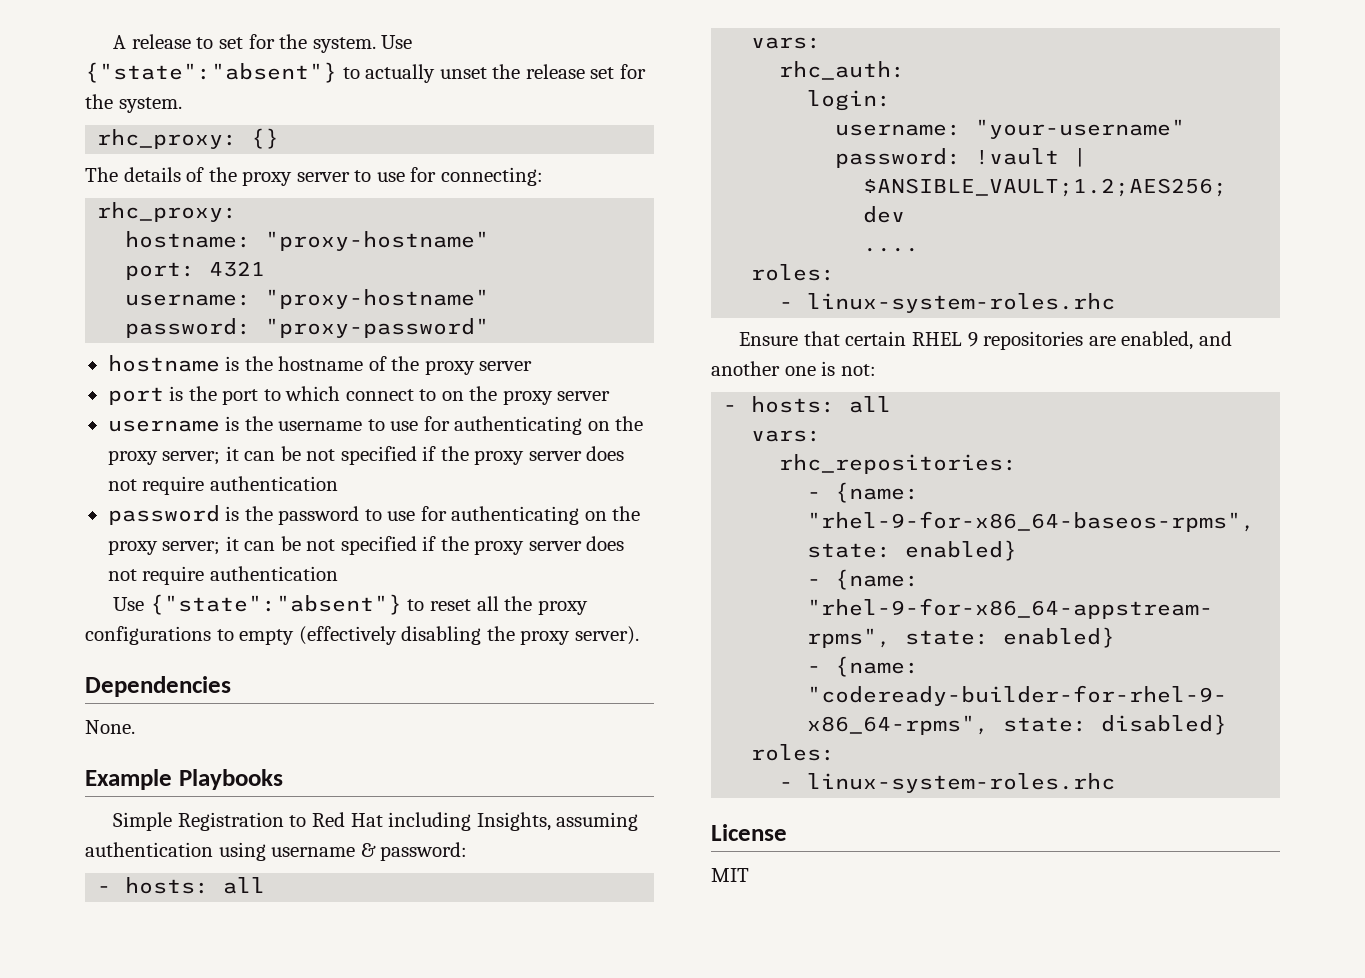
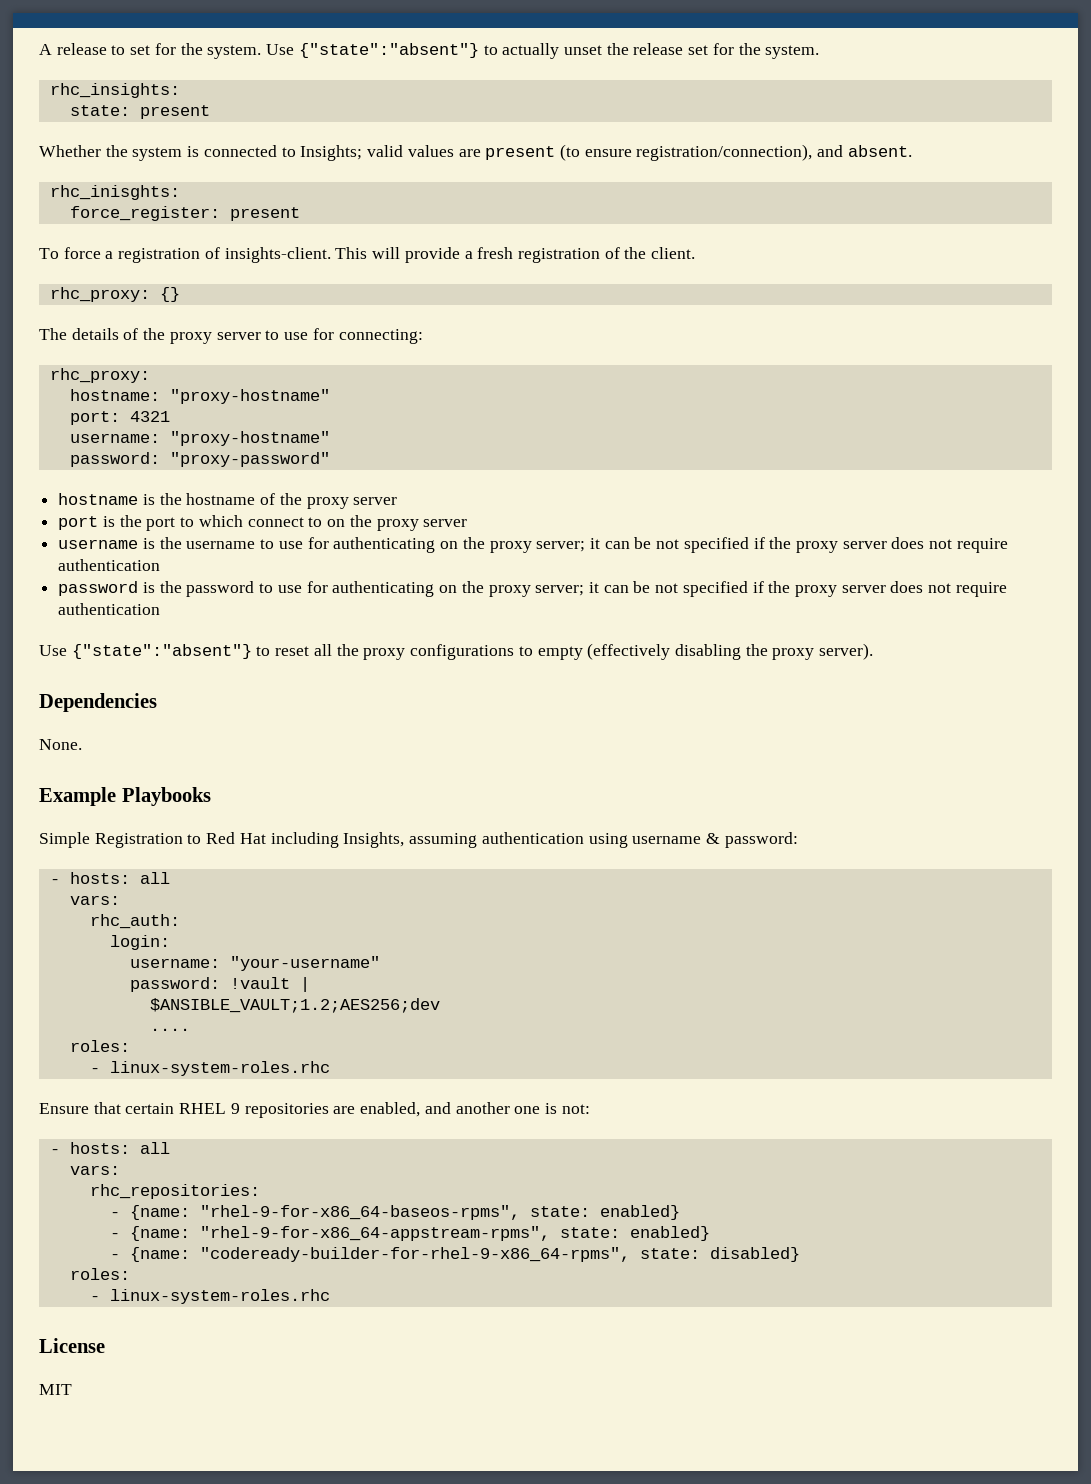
+ rhc_insights:
+ state: present
+ Whether the system is connected to Insights; valid values are present (to ensure registration/connection), and absent.
+ rhc_inisghts:
+ force_register: present
+ To force a registration of insights-client. This will provide a fresh registration of the client.

